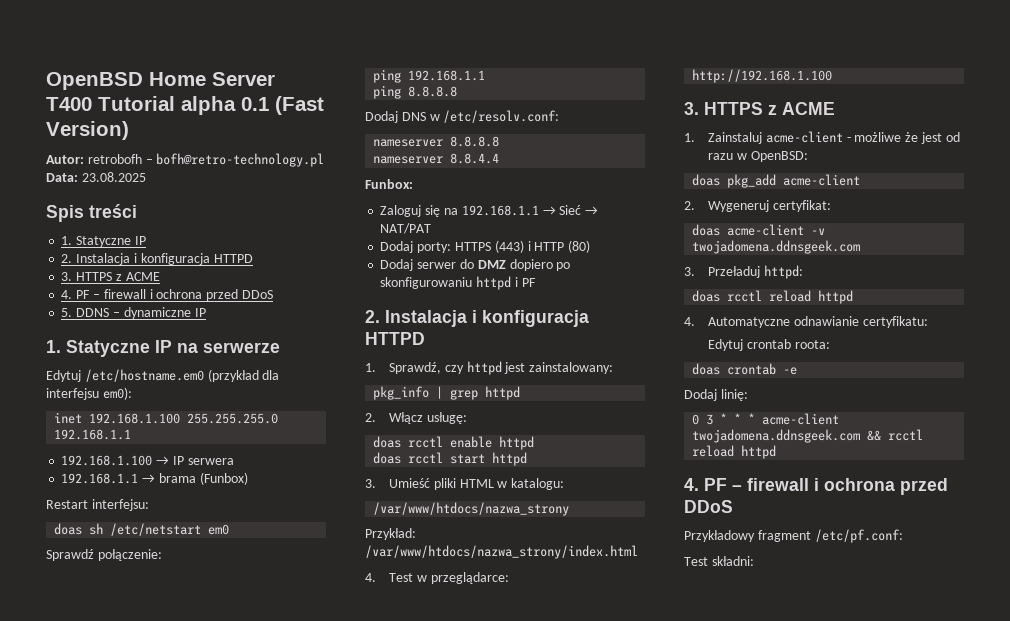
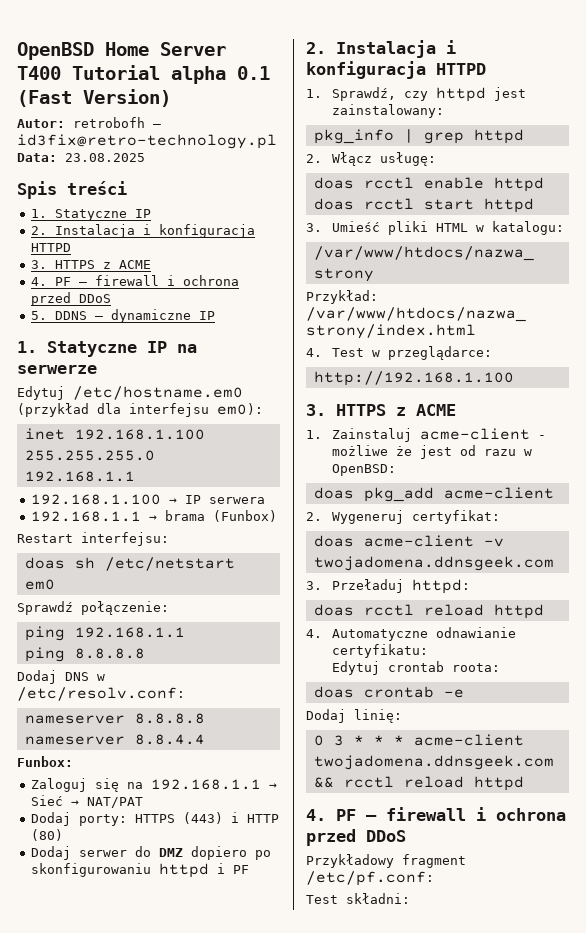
- Autor: retrobofh – bofh@retro-technology.pl Data: 23.08.2025
+ Autor: retrobofh – id3fix@retro-technology.pl Data: 23.08.2025

